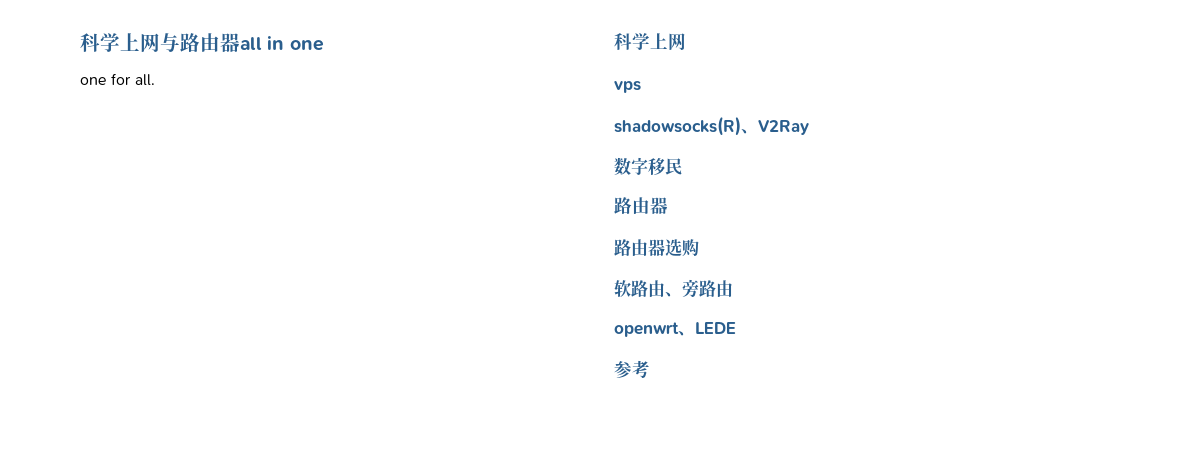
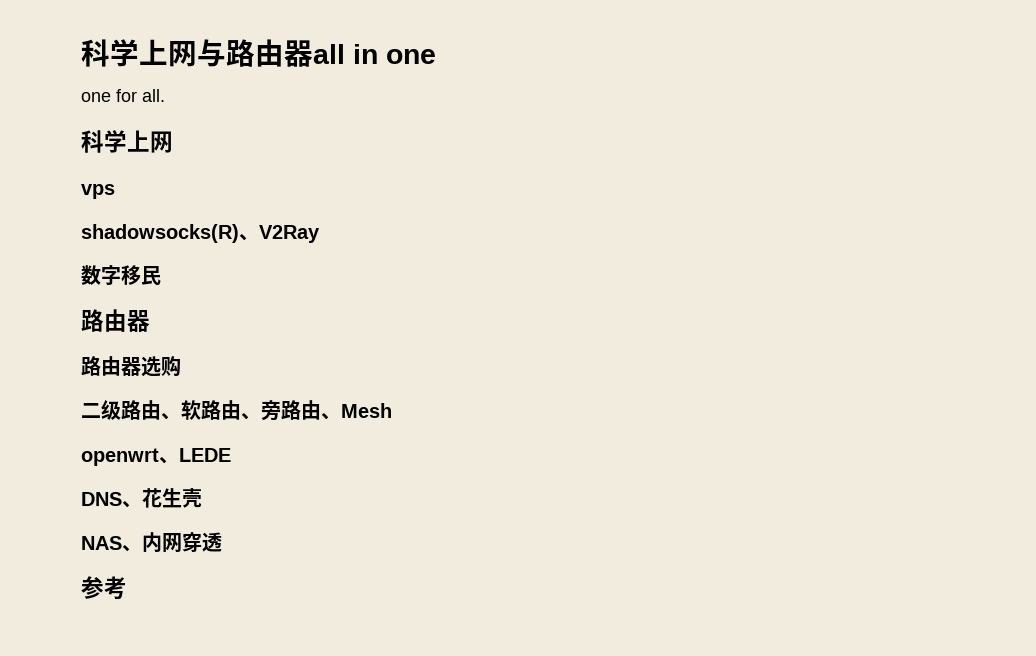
- 软路由、旁路由
+ 二级路由、软路由、旁路由、Mesh
+ DNS、花生壳
+ NAS、内网穿透

